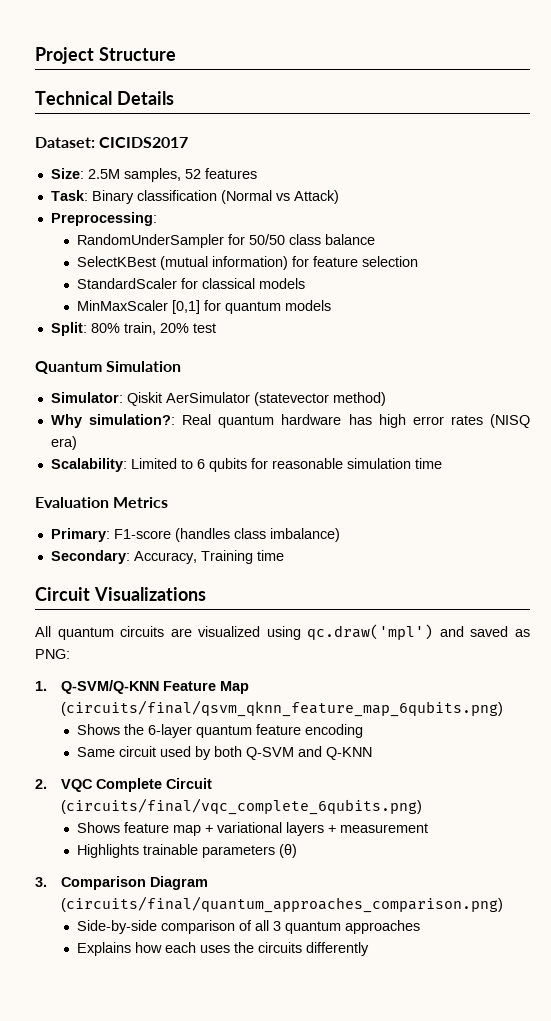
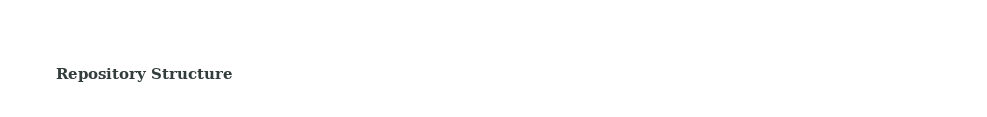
- Project Structure
+ Repository Structure
- Technical Details
- Dataset: CICIDS2017
- Size: 2.5M samples, 52 features
- Task: Binary classification (Normal vs Attack)
- Preprocessing:
- RandomUnderSampler for 50/50 class balance
- SelectKBest (mutual information) for feature selection
- StandardScaler for classical models
- MinMaxScaler [0,1] for quantum models
- Split: 80% train, 20% test
- Quantum Simulation
- Simulator: Qiskit AerSimulator (statevector method)
- Why simulation?: Real quantum hardware has high error rates (NISQ era)
- Scalability: Limited to 6 qubits for reasonable simulation time
- Evaluation Metrics
- Primary: F1-score (handles class imbalance)
- Secondary: Accuracy, Training time
- Circuit Visualizations
- All quantum circuits are visualized using qc.draw('mpl') and saved as PNG:
- 1. Q-SVM/Q-KNN Feature Map (circuits/final/qsvm_qknn_feature_map_6qubits.png)
- Shows the 6-layer quantum feature encoding
- Same circuit used by both Q-SVM and Q-KNN
- 2. VQC Complete Circuit (circuits/final/vqc_complete_6qubits.png)
- Shows feature map + variational layers + measurement
- Highlights trainable parameters (θ)
- 3. Comparison Diagram (circuits/final/quantum_approaches_comparison.png)
- Side-by-side comparison of all 3 quantum approaches
- Explains how each uses the circuits differently

